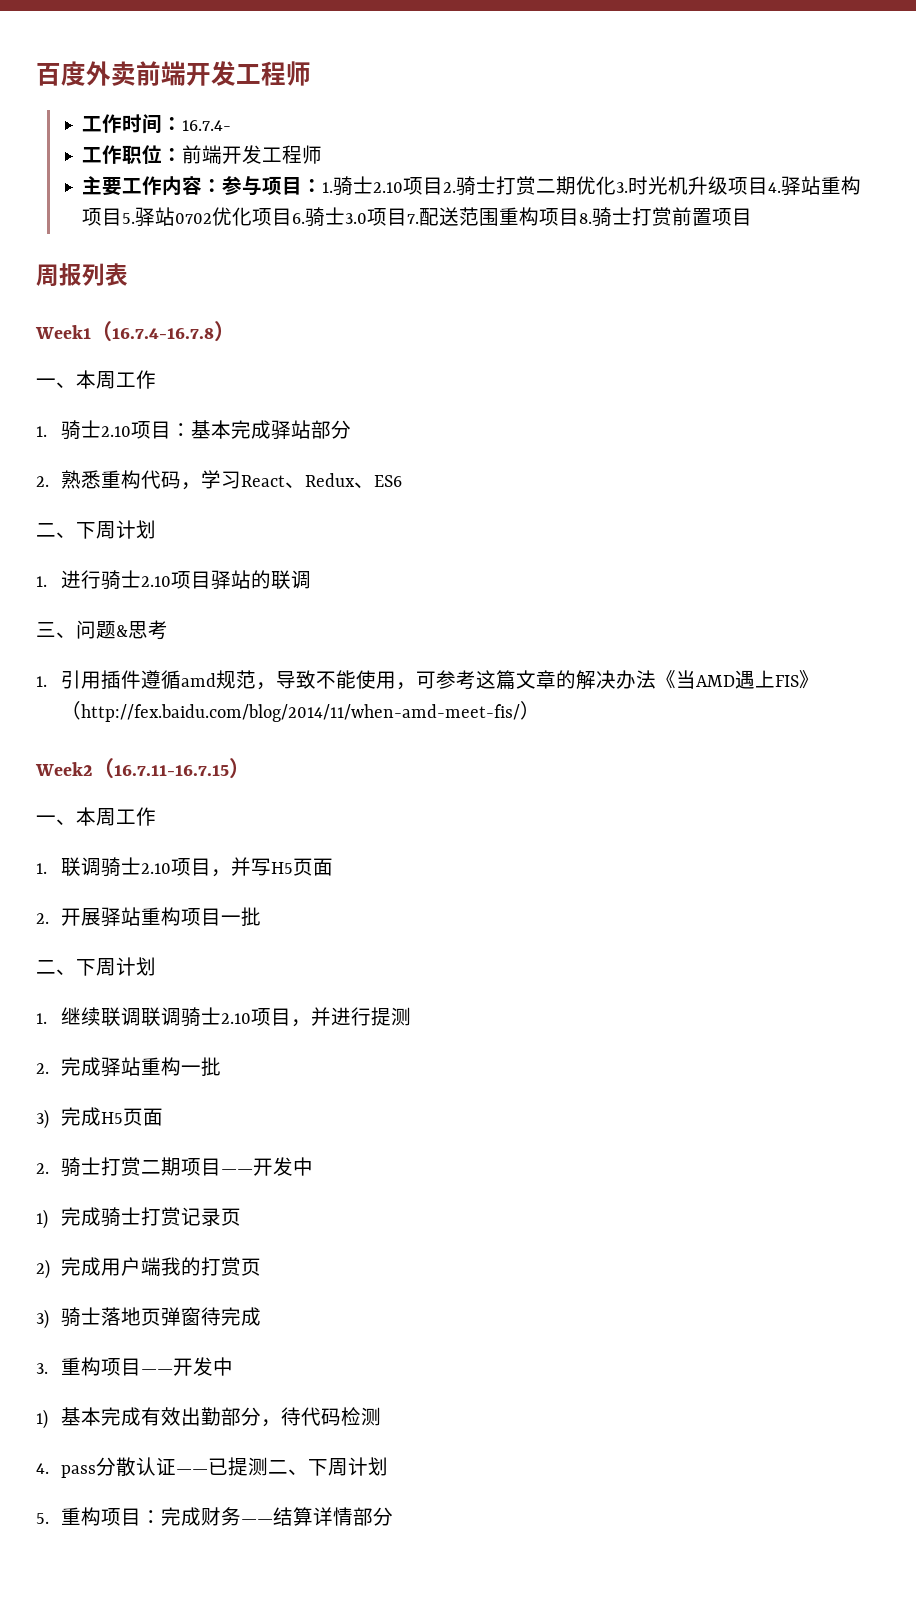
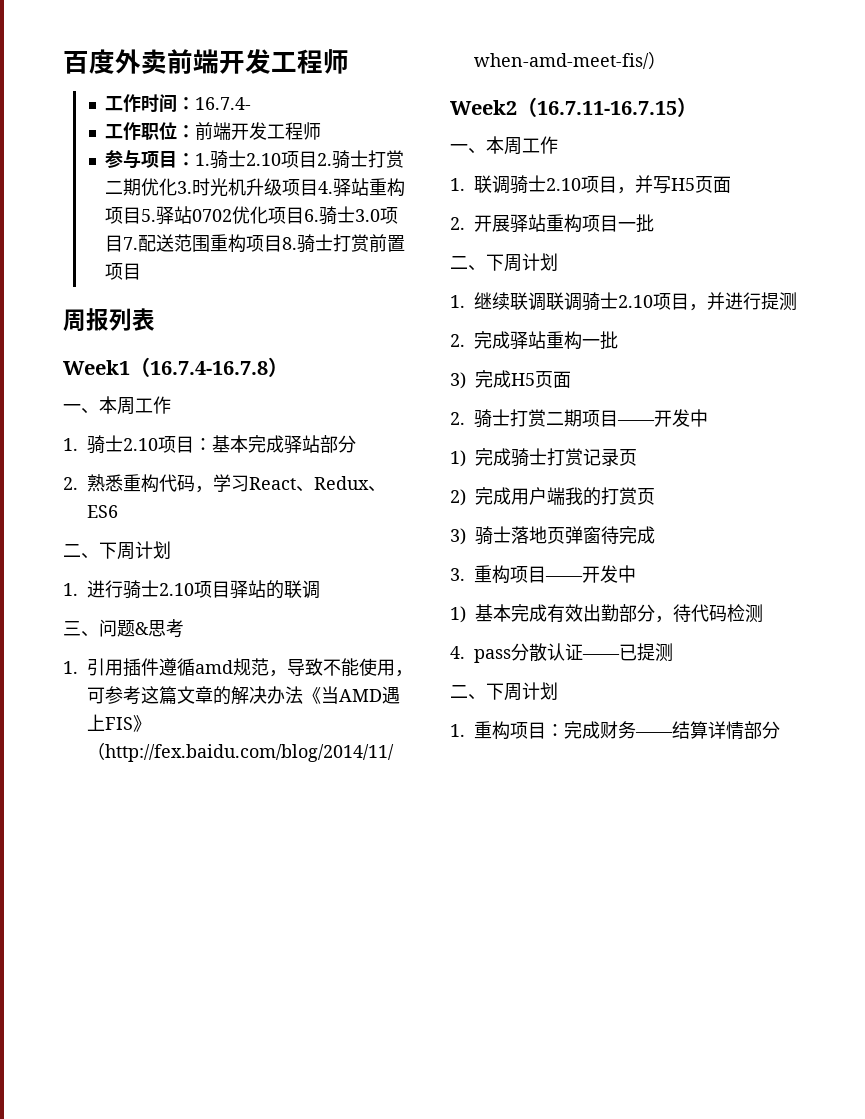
- 主要工作内容：参与项目：1.骑士2.10项目2.骑士打赏二期优化3.时光机升级项目4.驿站重构项目5.驿站0702优化项目6.骑士3.0项目7.配送范围重构项目8.骑士打赏前置项目
+ 参与项目：1.骑士2.10项目2.骑士打赏二期优化3.时光机升级项目4.驿站重构项目5.驿站0702优化项目6.骑士3.0项目7.配送范围重构项目8.骑士打赏前置项目
- 1.引用插件遵循amd规范，导致不能使用，可参考这篇文章的解决办法《当AMD遇上FIS》（http://fex.baidu.com/blog/2014/11/when-amd-meet-fis/）
+ 1.引用插件遵循amd规范，导致不能使用，可参考这篇文章的解决办法《当AMD遇上FIS》（http://fex.baidu.com/blog/2014/11/ when-amd-meet-fis/）
- 4. pass分散认证——已提测二、下周计划
- 5.重构项目：完成财务——结算详情部分
+ 4. pass分散认证——已提测
+ 二、下周计划
+ 1.重构项目：完成财务——结算详情部分

